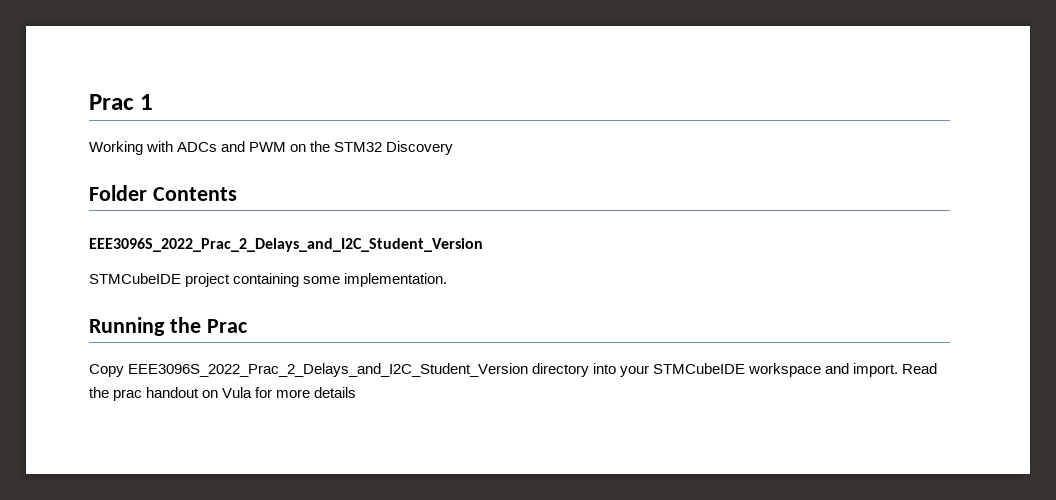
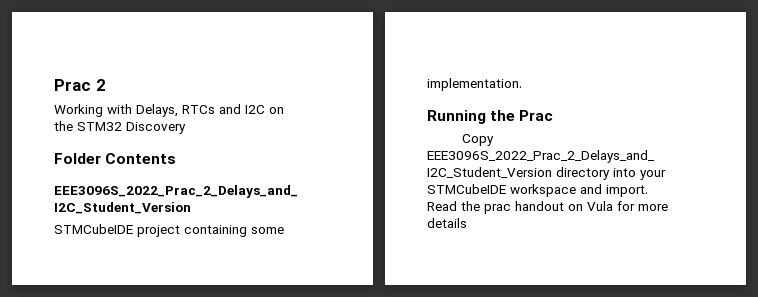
- Prac 1
+ Prac 2
- Working with ADCs and PWM on the STM32 Discovery
+ Working with Delays, RTCs and I2C on the STM32 Discovery

